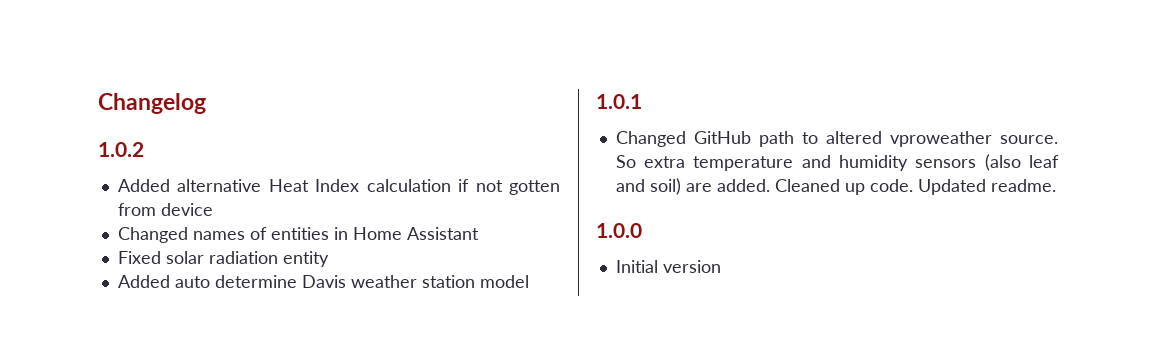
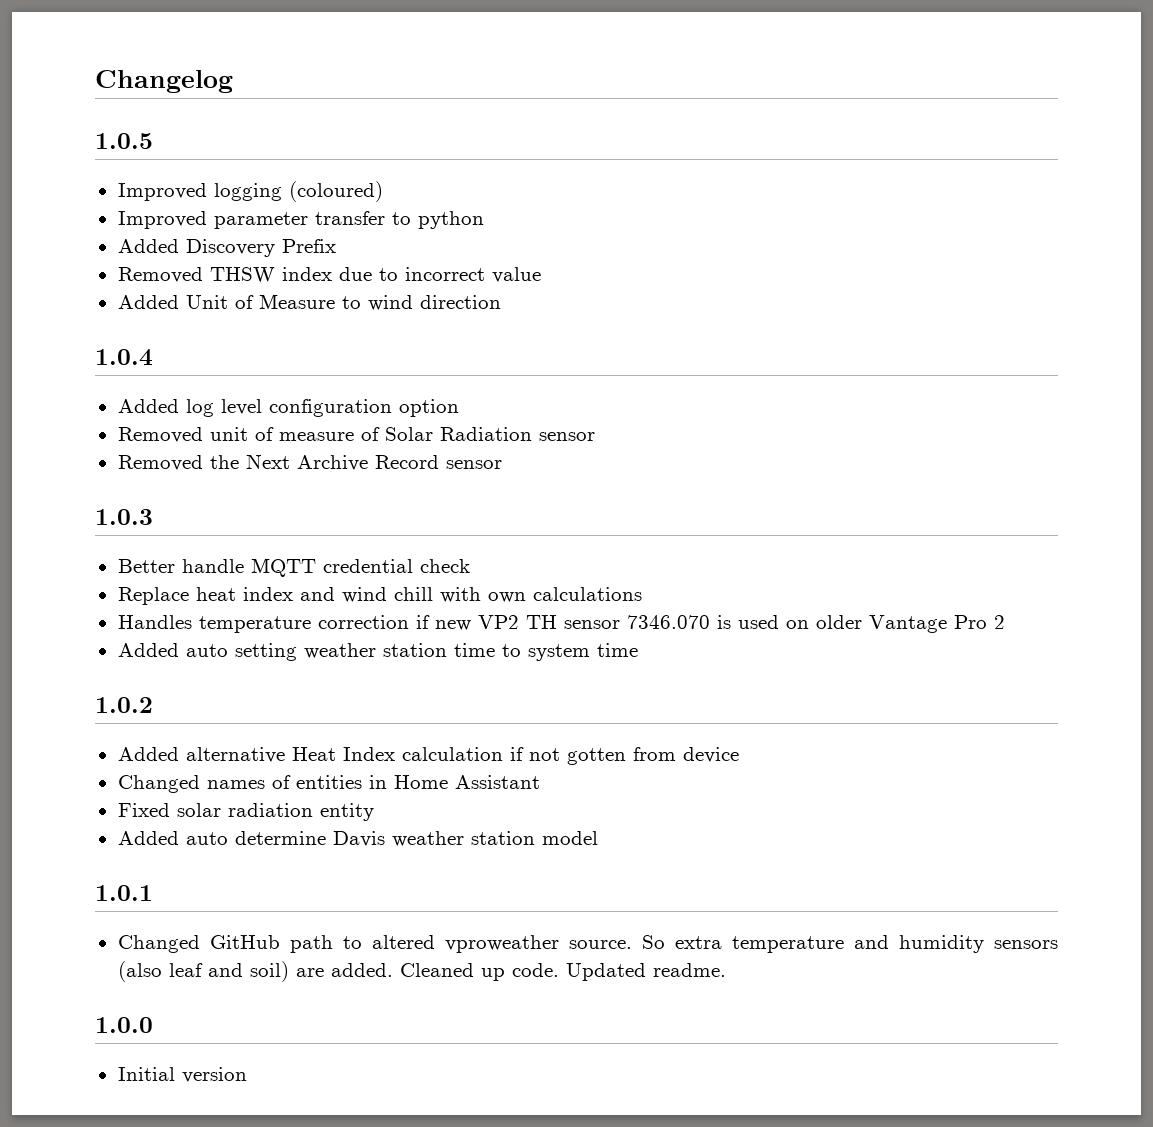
+ 1.0.5
+ Improved logging (coloured)
+ Improved parameter transfer to python
+ Added Discovery Prefix
+ Removed THSW index due to incorrect value
+ Added Unit of Measure to wind direction
+ 1.0.4
+ Added log level configuration option
+ Removed unit of measure of Solar Radiation sensor
+ Removed the Next Archive Record sensor
+ 1.0.3
+ Better handle MQTT credential check
+ Replace heat index and wind chill with own calculations
+ Handles temperature correction if new VP2 TH sensor 7346.070 is used on older Vantage Pro 2
+ Added auto setting weather station time to system time

